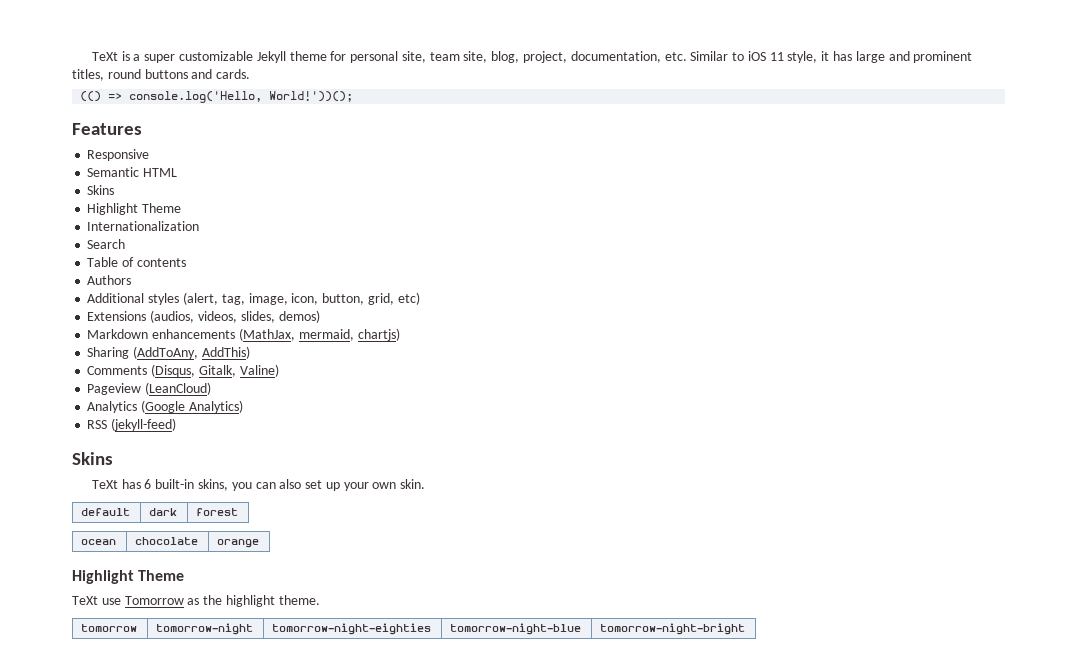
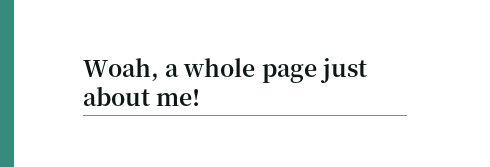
- TeXt is a super customizable Jekyll theme for personal site, team site, blog, project, documentation, etc. Similar to iOS 11 style, it has large and prominent titles, round buttons and cards.
- (() => console.log('Hello, World!'))();
- Features
- Responsive
- Semantic HTML
- Skins
- Highlight Theme
- Internationalization
- Search
- Table of contents
- Authors
- Additional styles (alert, tag, image, icon, button, grid, etc)
- Extensions (audios, videos, slides, demos)
- Markdown enhancements (MathJax, mermaid, chartjs)
- Sharing (AddToAny, AddThis)
- Comments (Disqus, Gitalk, Valine)
- Pageview (LeanCloud)
- Analytics (Google Analytics)
- RSS (jekyll-feed)
- Skins
- TeXt has 6 built-in skins, you can also set up your own skin.
- default | dark | forest
- ocean | chocolate | orange
- Highlight Theme
- TeXt use Tomorrow as the highlight theme.
- tomorrow | tomorrow-night | tomorrow-night-eighties | tomorrow-night-blue | tomorrow-night-bright
+ Woah, a whole page just about me!

